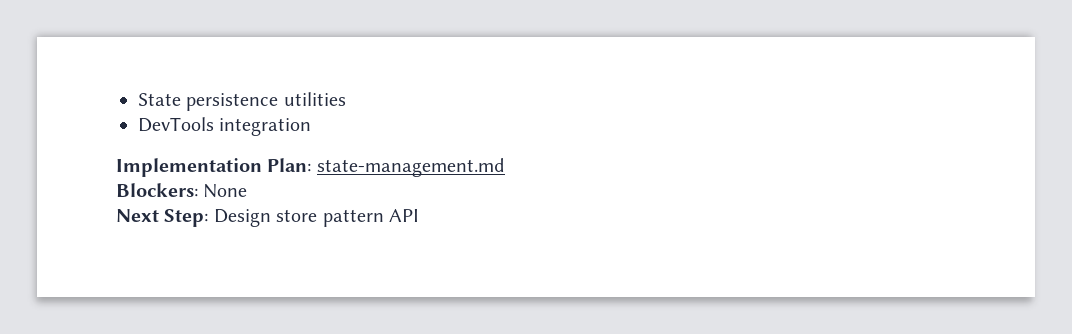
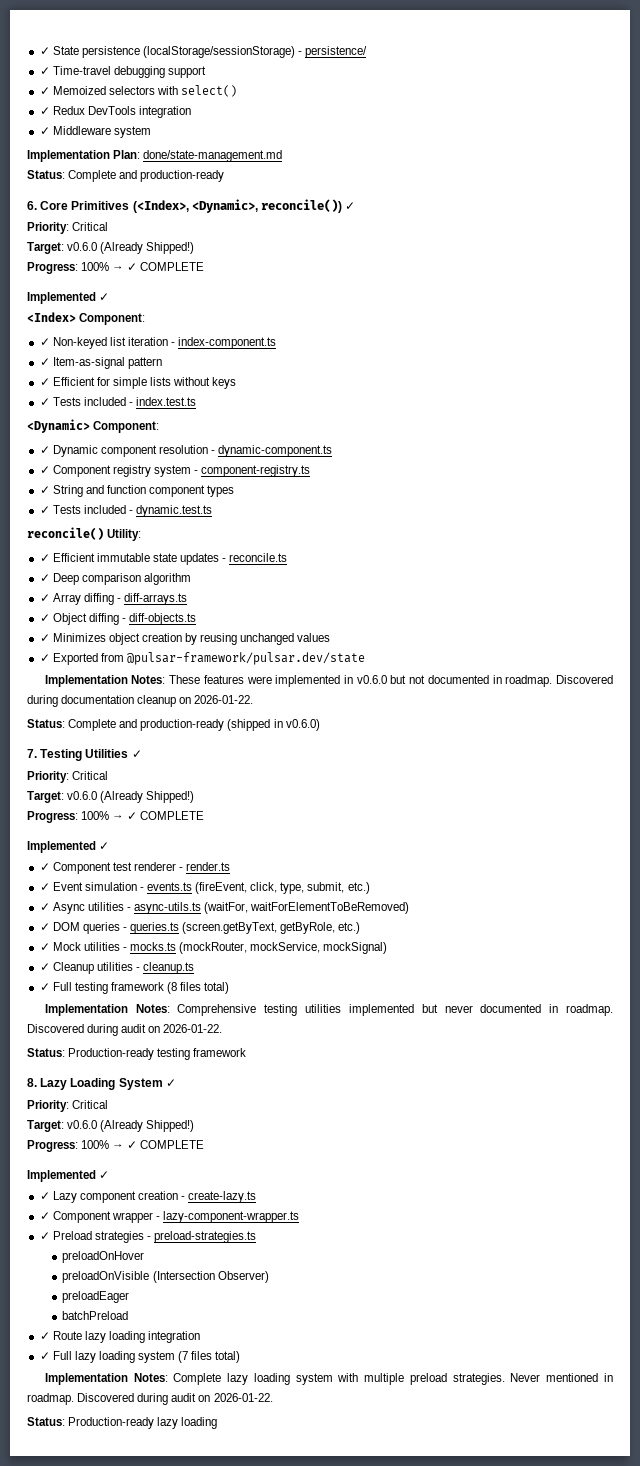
- State persistence utilities
- DevTools integration
+ ✓ State persistence (localStorage/sessionStorage) - persistence/
+ ✓ Time-travel debugging support
+ ✓ Memoized selectors with select()
+ ✓ Redux DevTools integration
+ ✓ Middleware system
- Implementation Plan: state-management.md
- Blockers: None
- Next Step: Design store pattern API
+ Implementation Plan: done/state-management.md
+ Status: Complete and production-ready
+ 6. Core Primitives (<Index>, <Dynamic>, reconcile()) ✓
+ Priority: Critical
+ Target: v0.6.0 (Already Shipped!)
+ Progress: 100% → ✓ COMPLETE
+ Implemented ✓
+ <Index> Component:
+ ✓ Non-keyed list iteration - index-component.ts
+ ✓ Item-as-signal pattern
+ ✓ Efficient for simple lists without keys
+ ✓ Tests included - index.test.ts
+ <Dynamic> Component:
+ ✓ Dynamic component resolution - dynamic-component.ts
+ ✓ Component registry system - component-registry.ts
+ ✓ String and function component types
+ ✓ Tests included - dynamic.test.ts
+ reconcile() Utility:
+ ✓ Efficient immutable state updates - reconcile.ts
+ ✓ Deep comparison algorithm
+ ✓ Array diffing - diff-arrays.ts
+ ✓ Object diffing - diff-objects.ts
+ ✓ Minimizes object creation by reusing unchanged values
+ ✓ Exported from @pulsar-framework/pulsar.dev/state
+ Implementation Notes: These features were implemented in v0.6.0 but not documented in roadmap. Discovered during documentation cleanup on 2026-01-22.
+ Status: Complete and production-ready (shipped in v0.6.0)
+ 7. Testing Utilities ✓
+ Priority: Critical
+ Target: v0.6.0 (Already Shipped!)
+ Progress: 100% → ✓ COMPLETE
+ Implemented ✓
+ ✓ Component test renderer - render.ts
+ ✓ Event simulation - events.ts (fireEvent, click, type, submit, etc.)
+ ✓ Async utilities - async-utils.ts (waitFor, waitForElementToBeRemoved)
+ ✓ DOM queries - queries.ts (screen.getByText, getByRole, etc.)
+ ✓ Mock utilities - mocks.ts (mockRouter, mockService, mockSignal)
+ ✓ Cleanup utilities - cleanup.ts
+ ✓ Full testing framework (8 files total)
+ Implementation Notes: Comprehensive testing utilities implemented but never documented in roadmap. Discovered during audit on 2026-01-22.
+ Status: Production-ready testing framework
+ 8. Lazy Loading System ✓
+ Priority: Critical
+ Target: v0.6.0 (Already Shipped!)
+ Progress: 100% → ✓ COMPLETE
+ Implemented ✓
+ ✓ Lazy component creation - create-lazy.ts
+ ✓ Component wrapper - lazy-component-wrapper.ts
+ ✓ Preload strategies - preload-strategies.ts
+ preloadOnHover
+ preloadOnVisible (Intersection Observer)
+ preloadEager
+ batchPreload
+ ✓ Route lazy loading integration
+ ✓ Full lazy loading system (7 files total)
+ Implementation Notes: Complete lazy loading system with multiple preload strategies. Never mentioned in roadmap. Discovered during audit on 2026-01-22.
+ Status: Production-ready lazy loading

